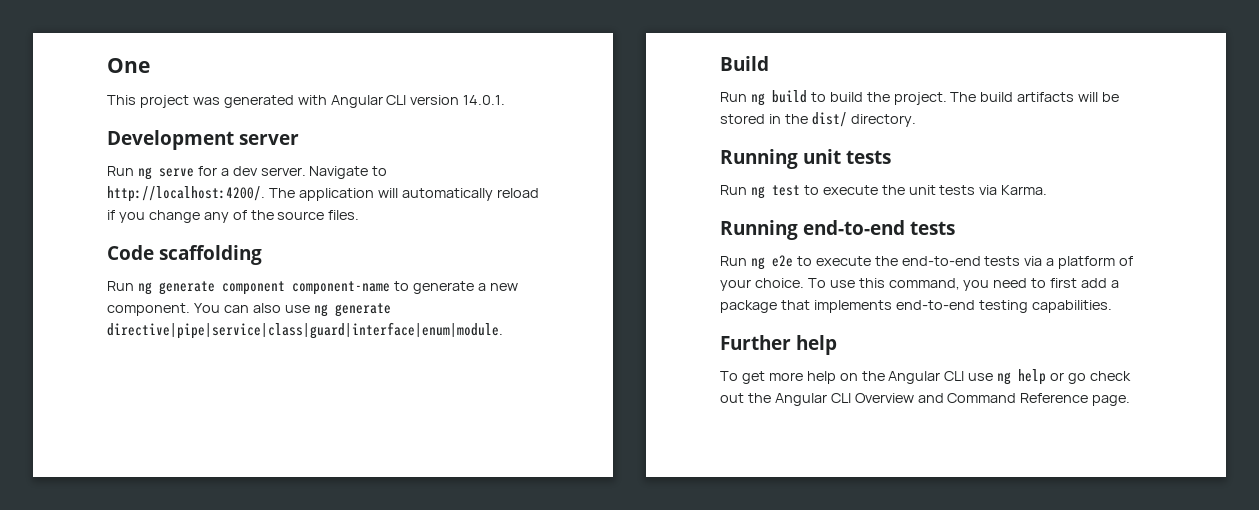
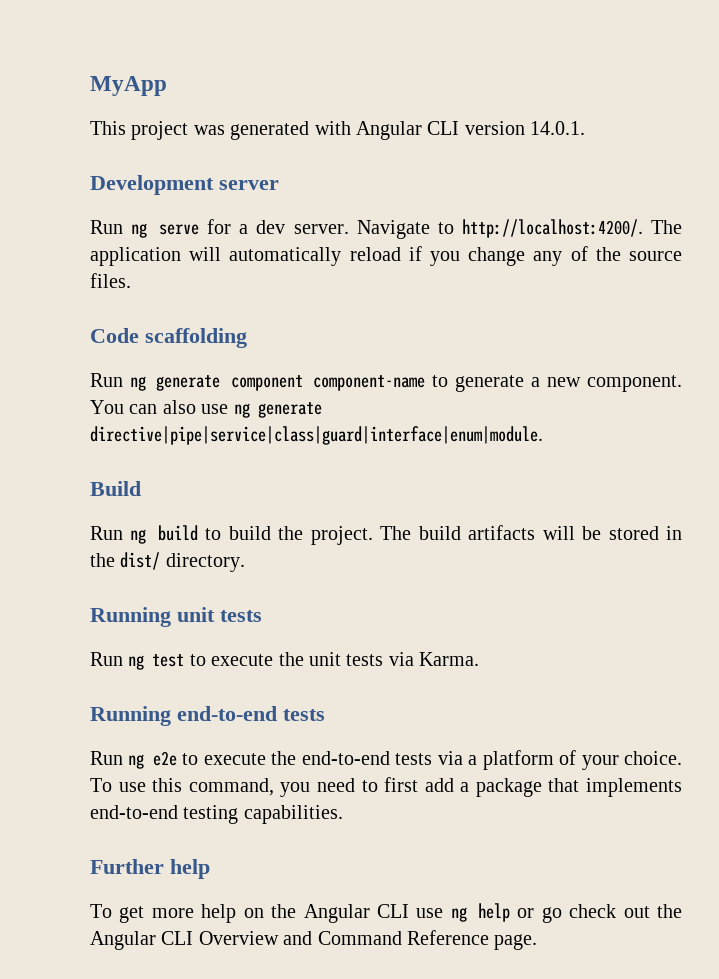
- One
+ MyApp

